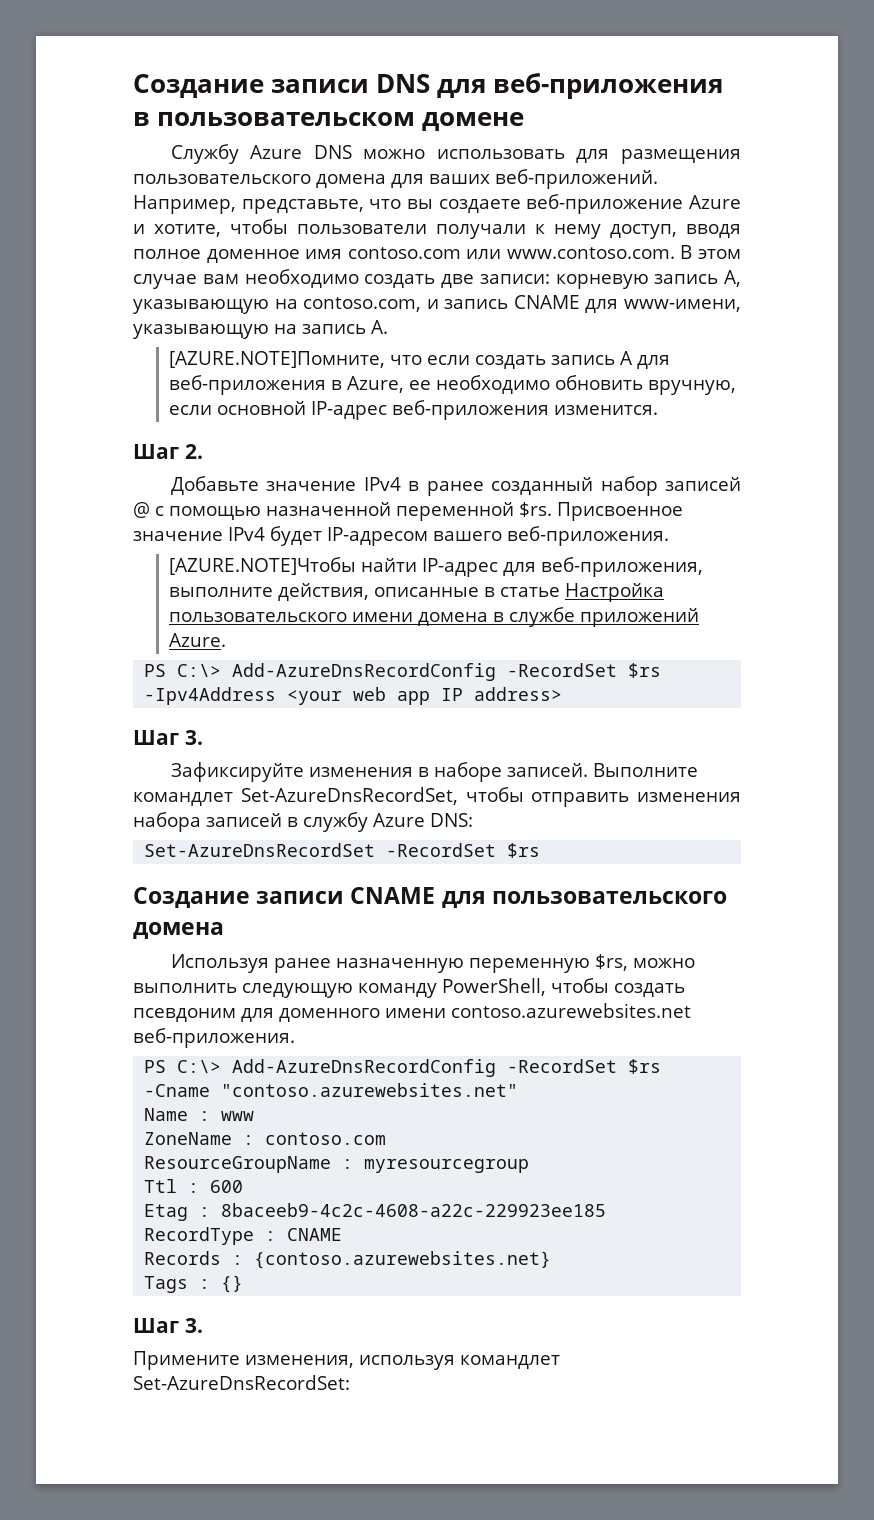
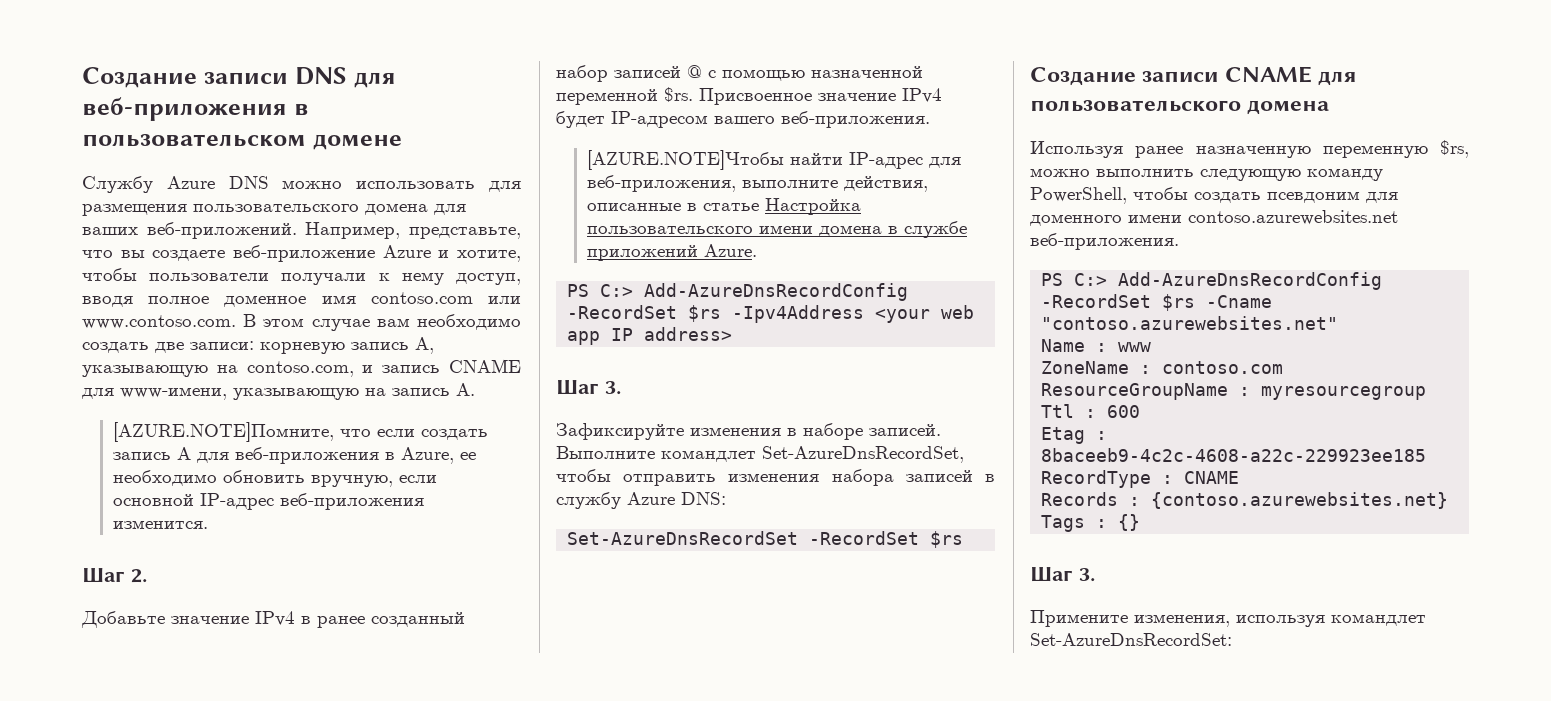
- PS C:\> Add-AzureDnsRecordConfig -RecordSet $rs -Ipv4Address <your web app IP address>
+ PS C:> Add-AzureDnsRecordConfig -RecordSet $rs -Ipv4Address <your web app IP address>
- PS C:\> Add-AzureDnsRecordConfig -RecordSet $rs -Cname "contoso.azurewebsites.net"
+ PS C:> Add-AzureDnsRecordConfig -RecordSet $rs -Cname "contoso.azurewebsites.net"

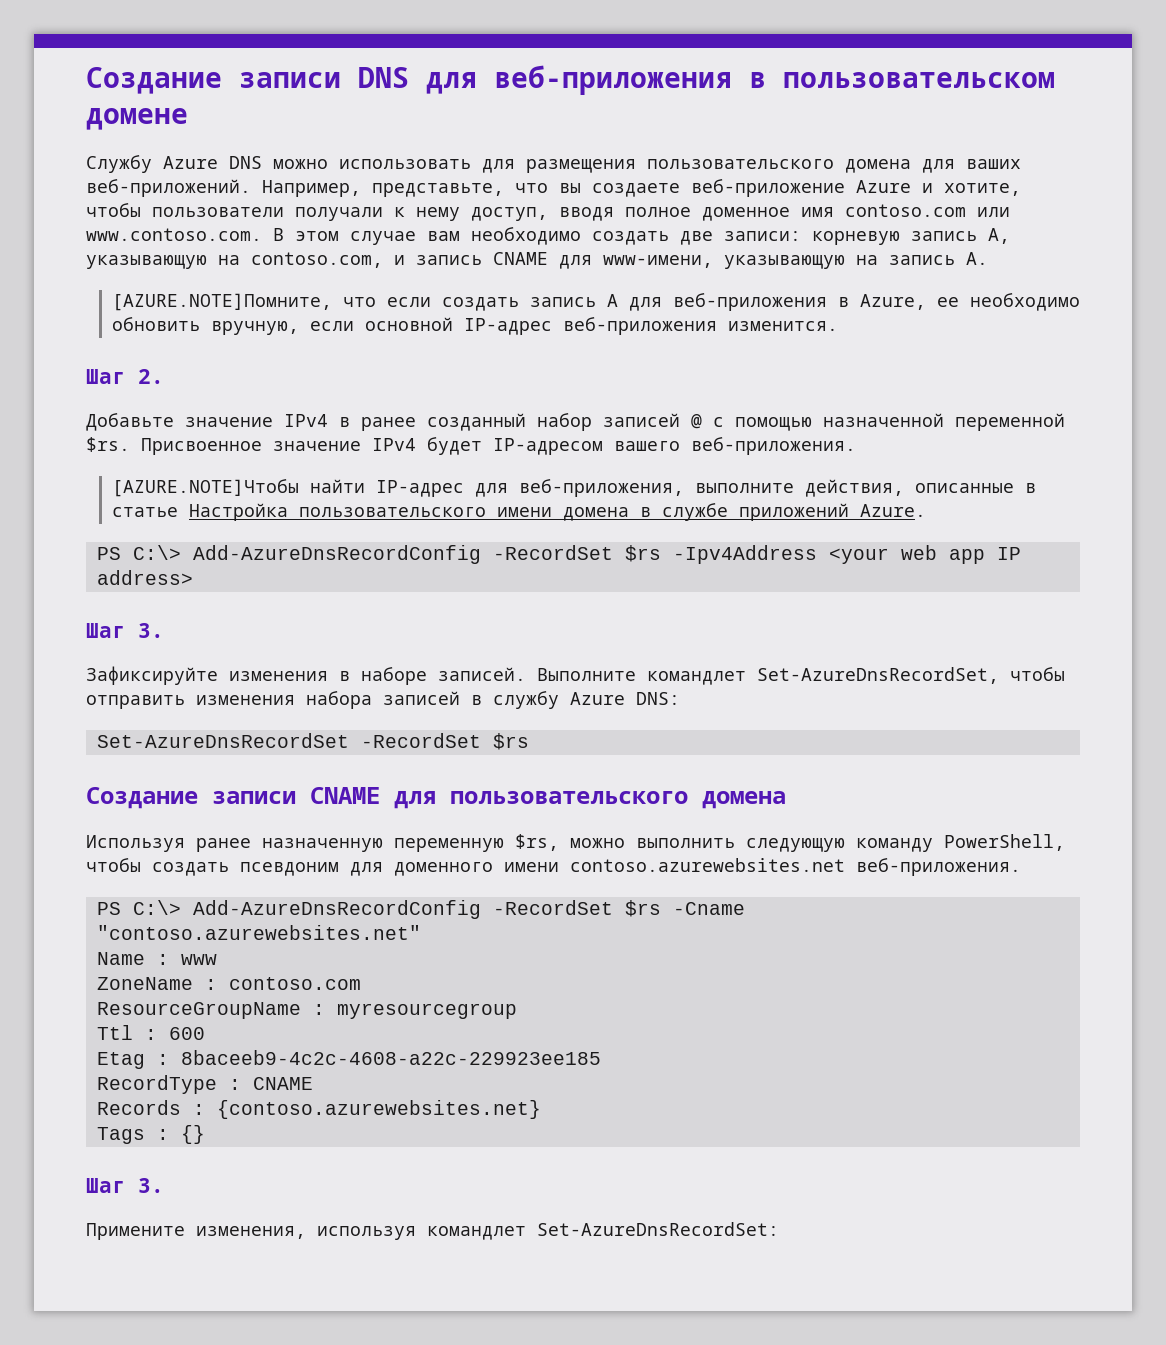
- PS C:> Add-AzureDnsRecordConfig -RecordSet $rs -Ipv4Address <your web app IP address>
+ PS C:\> Add-AzureDnsRecordConfig -RecordSet $rs -Ipv4Address <your web app IP address>
- PS C:> Add-AzureDnsRecordConfig -RecordSet $rs -Cname "contoso.azurewebsites.net"
+ PS C:\> Add-AzureDnsRecordConfig -RecordSet $rs -Cname "contoso.azurewebsites.net"

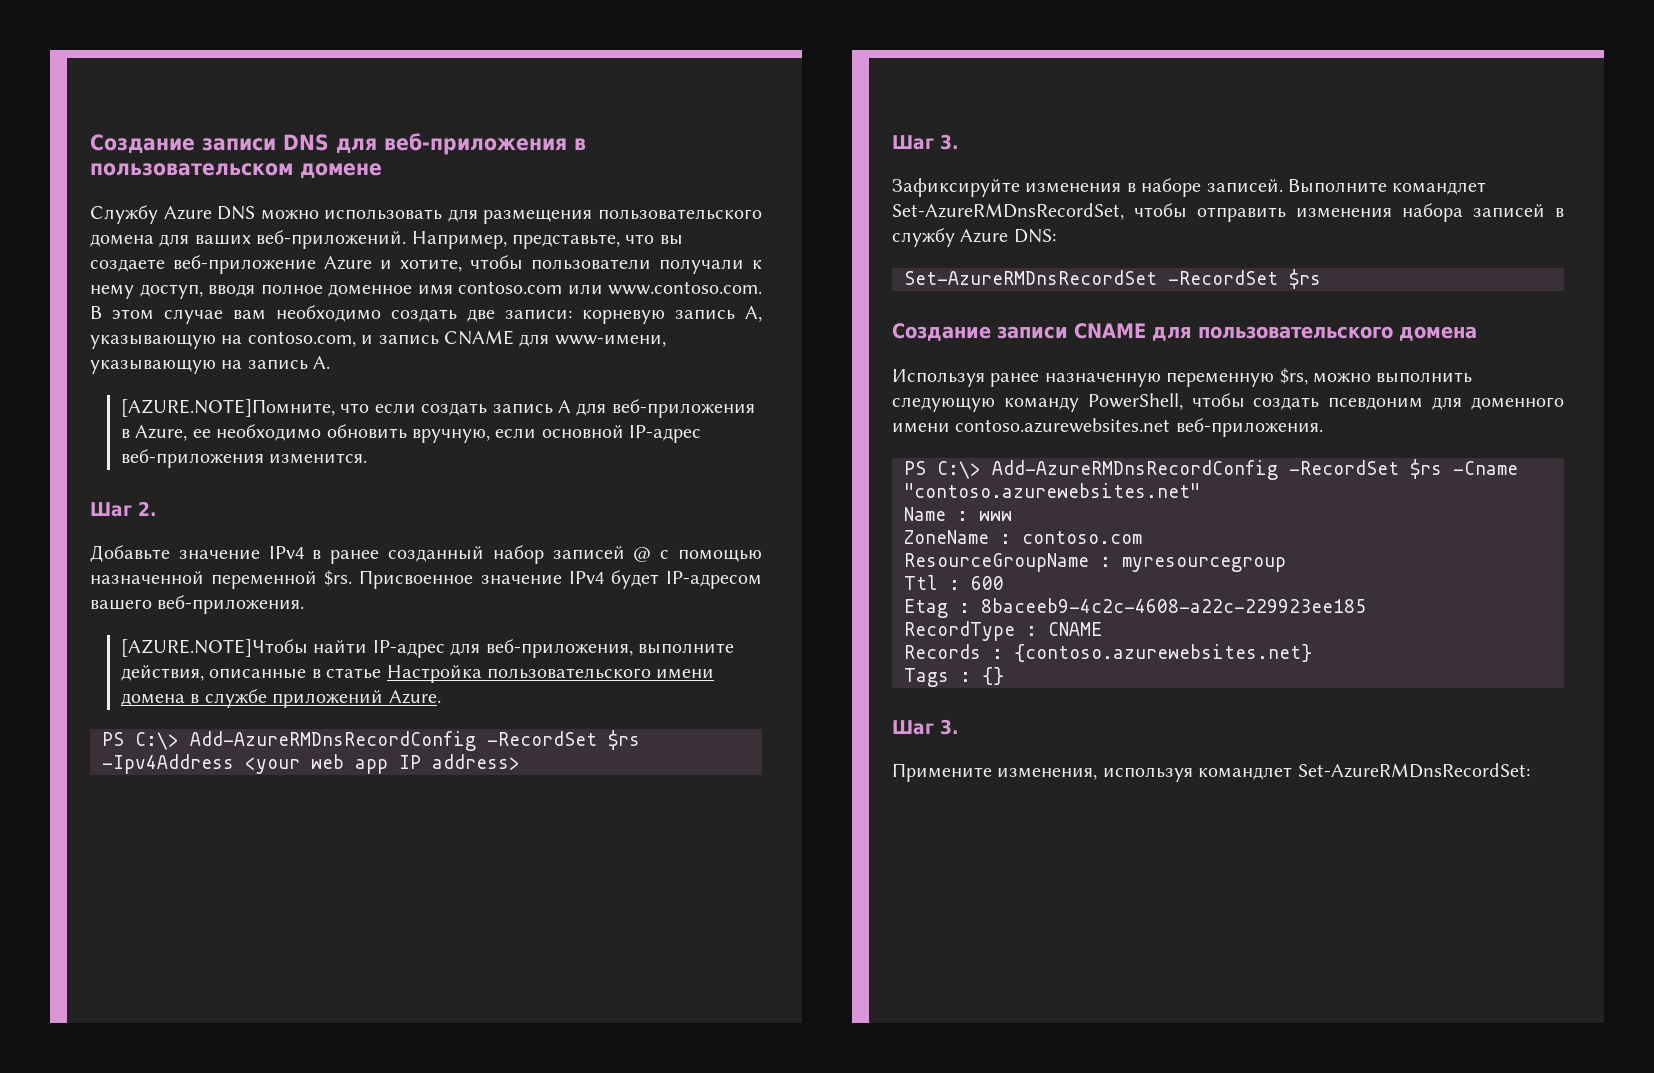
- PS C:\> Add-AzureDnsRecordConfig -RecordSet $rs -Ipv4Address <your web app IP address>
+ PS C:\> Add-AzureRMDnsRecordConfig -RecordSet $rs -Ipv4Address <your web app IP address>
- Выполните командлет Set-AzureDnsRecordSet, чтобы отправить изменения набора записей в службу Azure DNS:
+ Выполните командлет Set-AzureRMDnsRecordSet, чтобы отправить изменения набора записей в службу Azure DNS:
- Set-AzureDnsRecordSet -RecordSet $rs
+ Set-AzureRMDnsRecordSet -RecordSet $rs
- PS C:\> Add-AzureDnsRecordConfig -RecordSet $rs -Cname "contoso.azurewebsites.net"
+ PS C:\> Add-AzureRMDnsRecordConfig -RecordSet $rs -Cname "contoso.azurewebsites.net"
- Примените изменения, используя командлет Set-AzureDnsRecordSet:
+ Примените изменения, используя командлет Set-AzureRMDnsRecordSet:

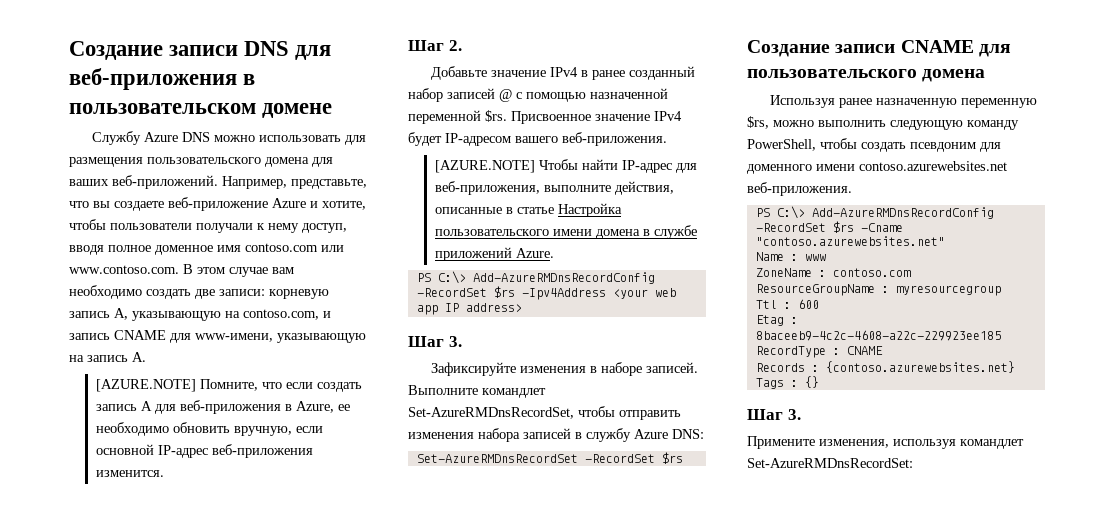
- [AZURE.NOTE]Помните, что если создать запись A для веб-приложения в Azure, ее необходимо обновить вручную, если основной IP-адрес веб-приложения изменится.
+ [AZURE.NOTE] Помните, что если создать запись A для веб-приложения в Azure, ее необходимо обновить вручную, если основной IP-адрес веб-приложения изменится.
- [AZURE.NOTE]Чтобы найти IP-адрес для веб-приложения, выполните действия, описанные в статье Настройка пользовательского имени домена в службе приложений Azure.
+ [AZURE.NOTE] Чтобы найти IP-адрес для веб-приложения, выполните действия, описанные в статье Настройка пользовательского имени домена в службе приложений Azure.

